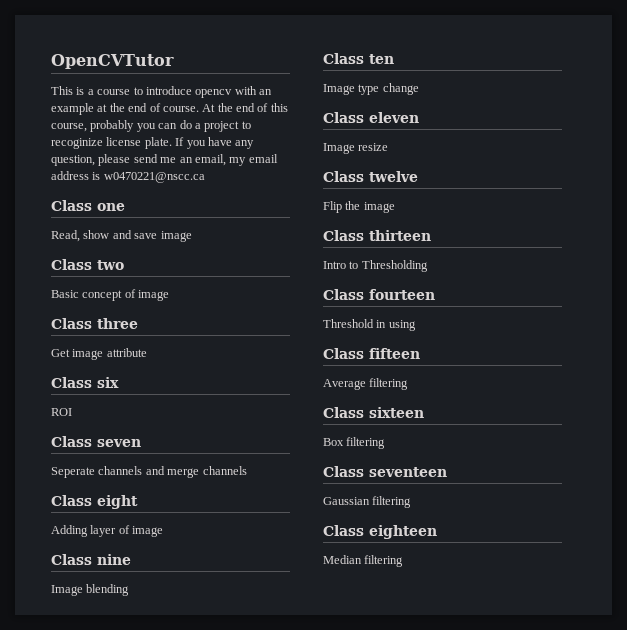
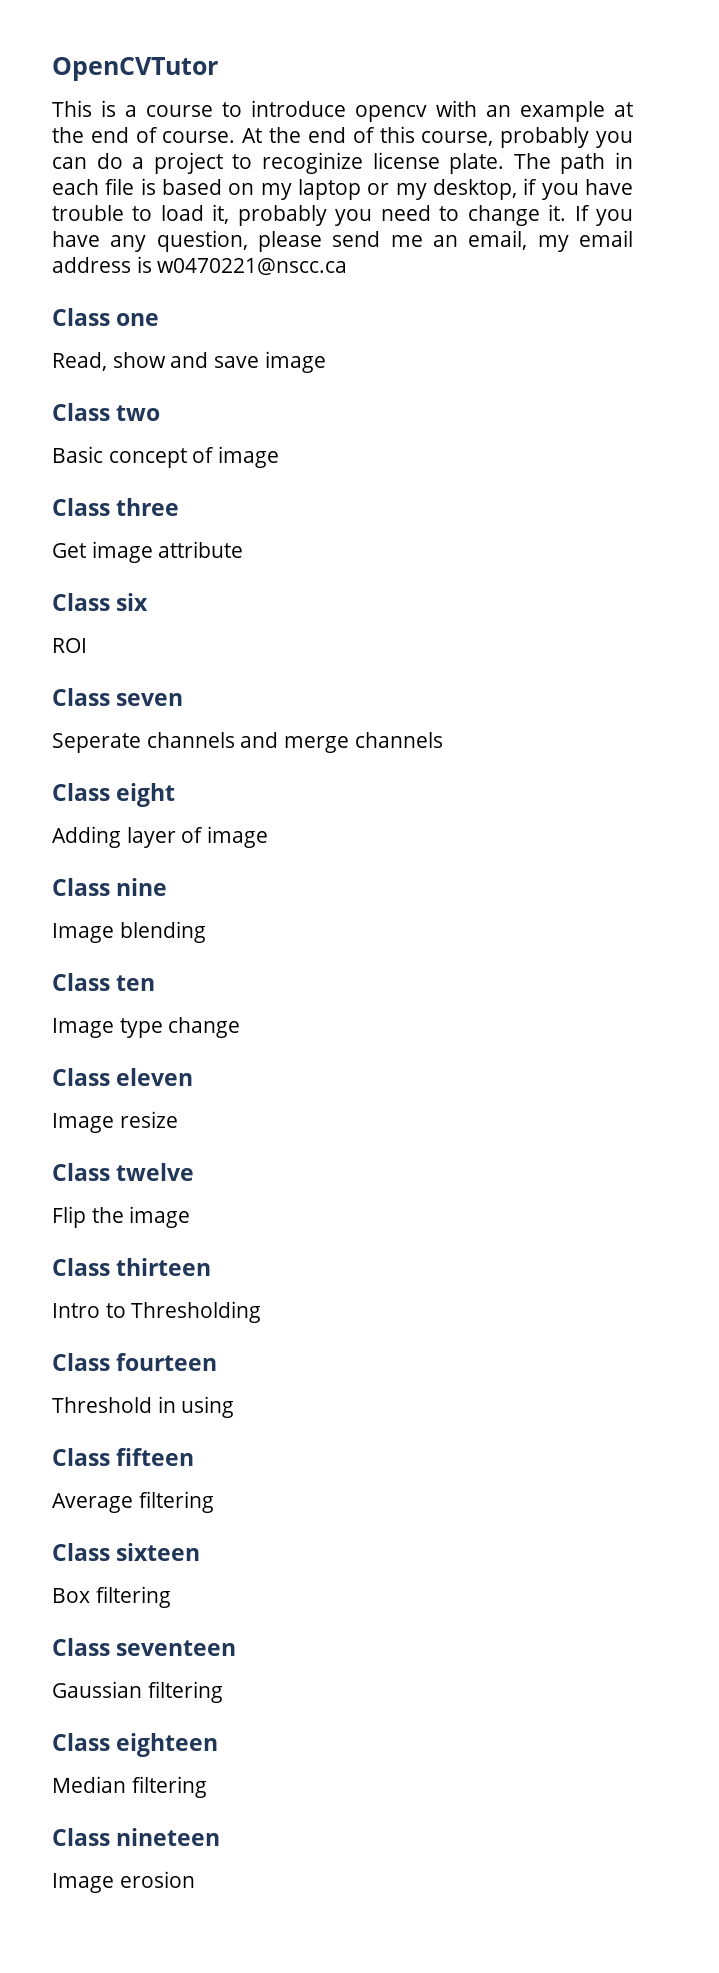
+ The path in each file is based on my laptop or my desktop, if you have trouble to load it, probably you need to change it.
+ Class nineteen
+ Image erosion

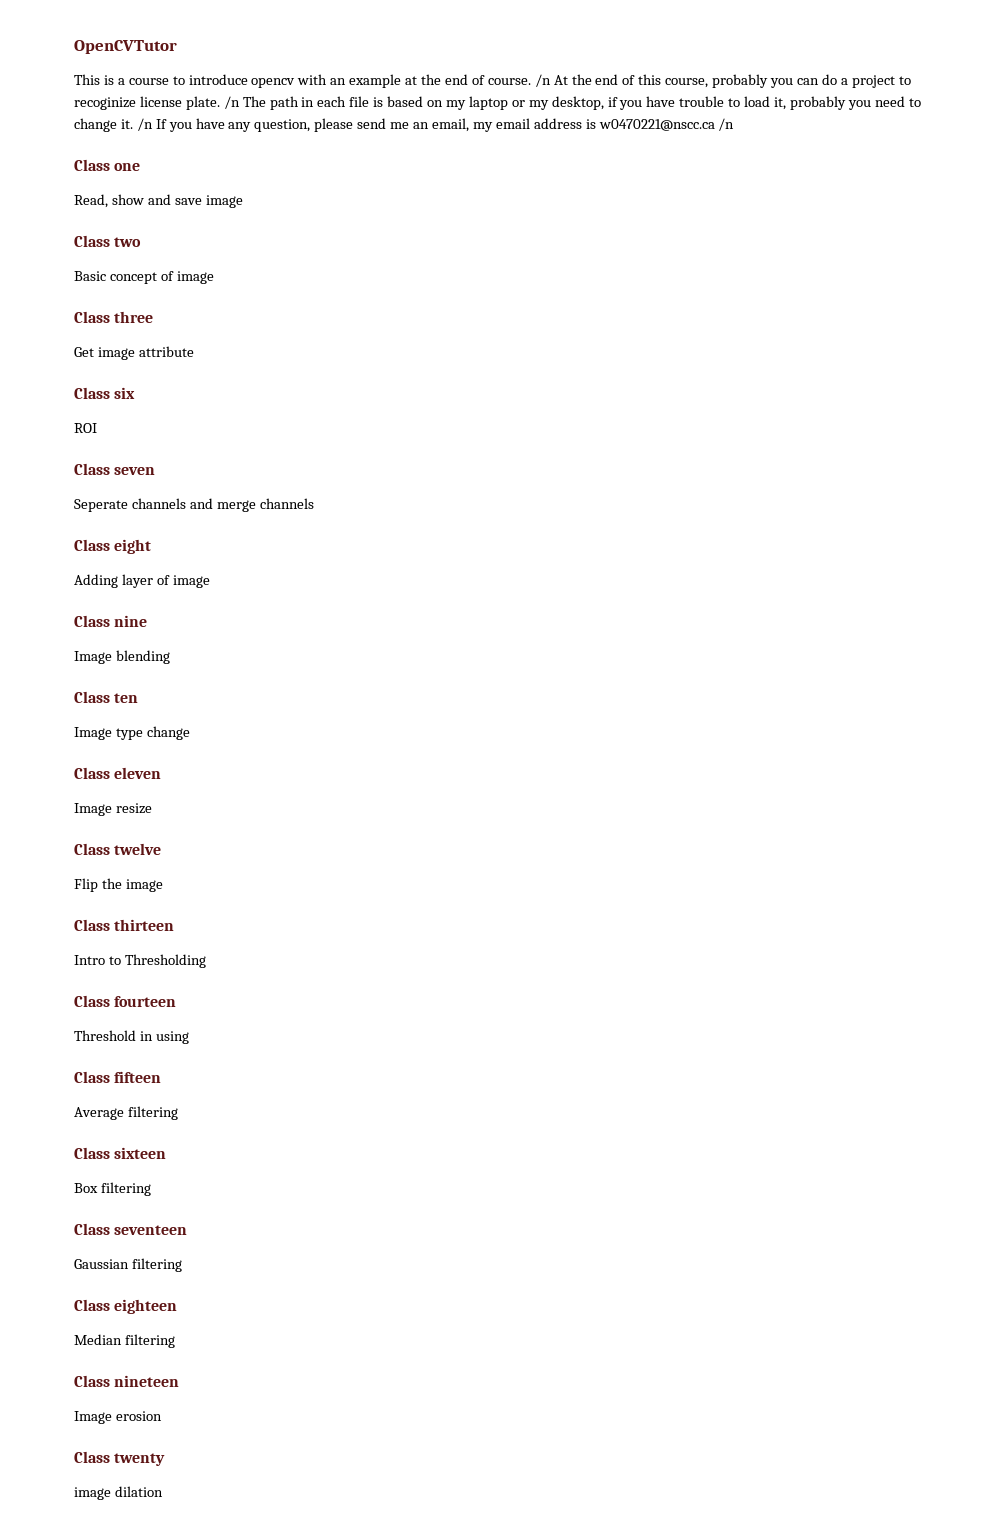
- At the end of this course, probably you can do a project to recoginize license plate.
+ /n At the end of this course, probably you can do a project to recoginize license plate.
- The path in each file is based on my laptop or my desktop, if you have trouble to load it, probably you need to change it.
+ /n The path in each file is based on my laptop or my desktop, if you have trouble to load it, probably you need to change it.
- If you have any question, please send me an email, my email address is w0470221@nscc.ca
+ /n If you have any question, please send me an email, my email address is w0470221@nscc.ca /n
+ Class twenty
+ image dilation

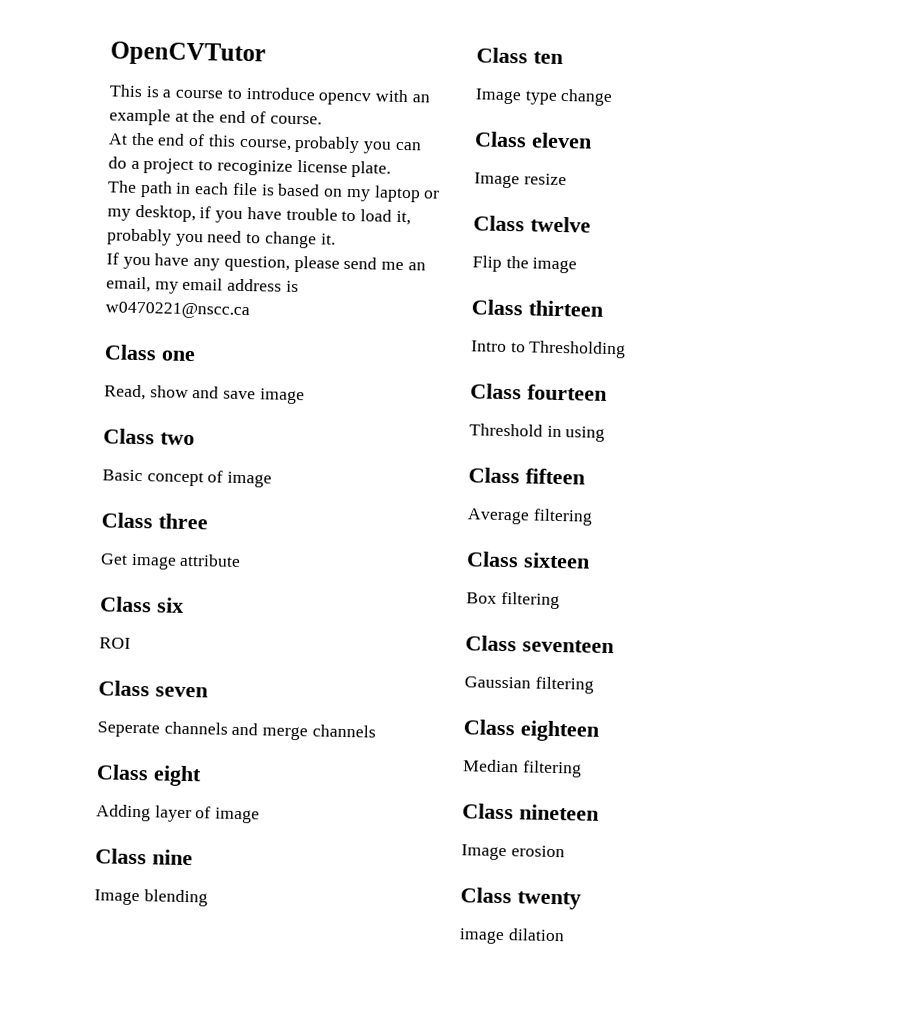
- This is a course to introduce opencv with an example at the end of course. /n At the end of this course, probably you can do a project to recoginize license plate. /n The path in each file is based on my laptop or my desktop, if you have trouble to load it, probably you need to change it. /n If you have any question, please send me an email, my email address is w0470221@nscc.ca /n
+ This is a course to introduce opencv with an example at the end of course.
+ At the end of this course, probably you can do a project to recoginize license plate.
+ The path in each file is based on my laptop or my desktop, if you have trouble to load it, probably you need to change it.
+ If you have any question, please send me an email, my email address is w0470221@nscc.ca

